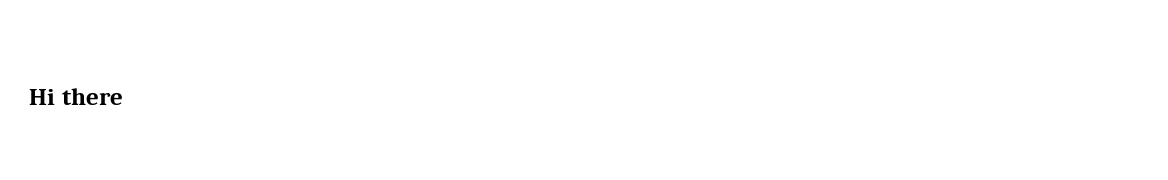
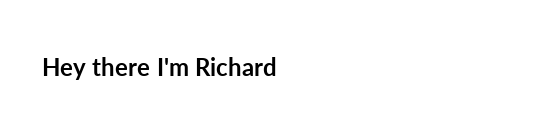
- Hi there
+ Hey there I'm Richard

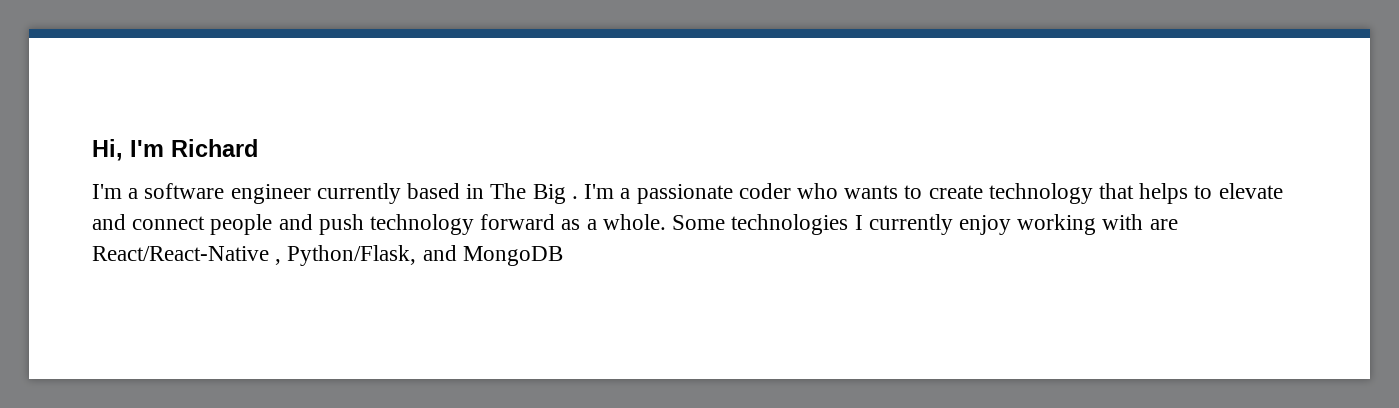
- Hey there I'm Richard
+ Hi, I'm Richard
+ I'm a software engineer currently based in The Big . I'm a passionate coder who wants to create technology that helps to elevate and connect people and push technology forward as a whole. Some technologies I currently enjoy working with are React/React-Native , Python/Flask, and MongoDB

